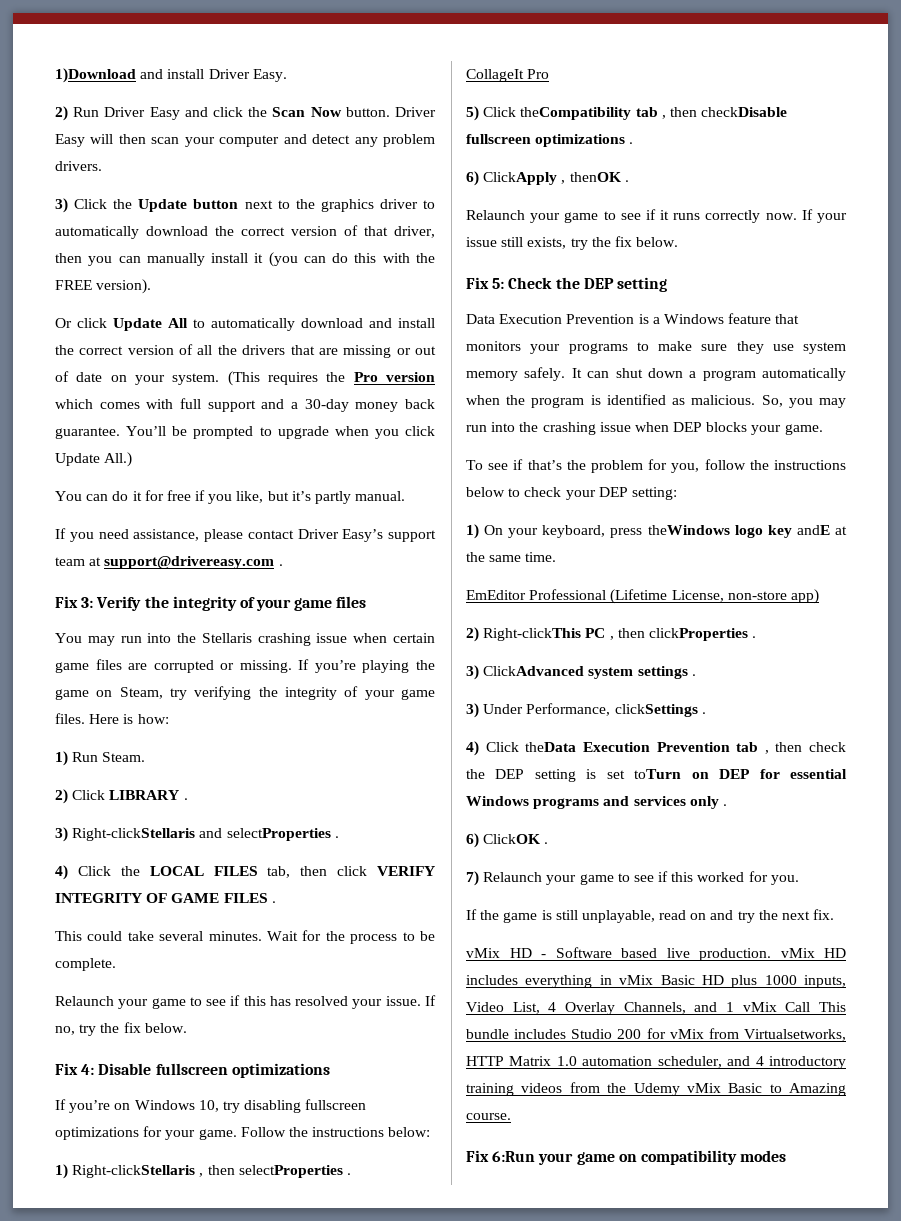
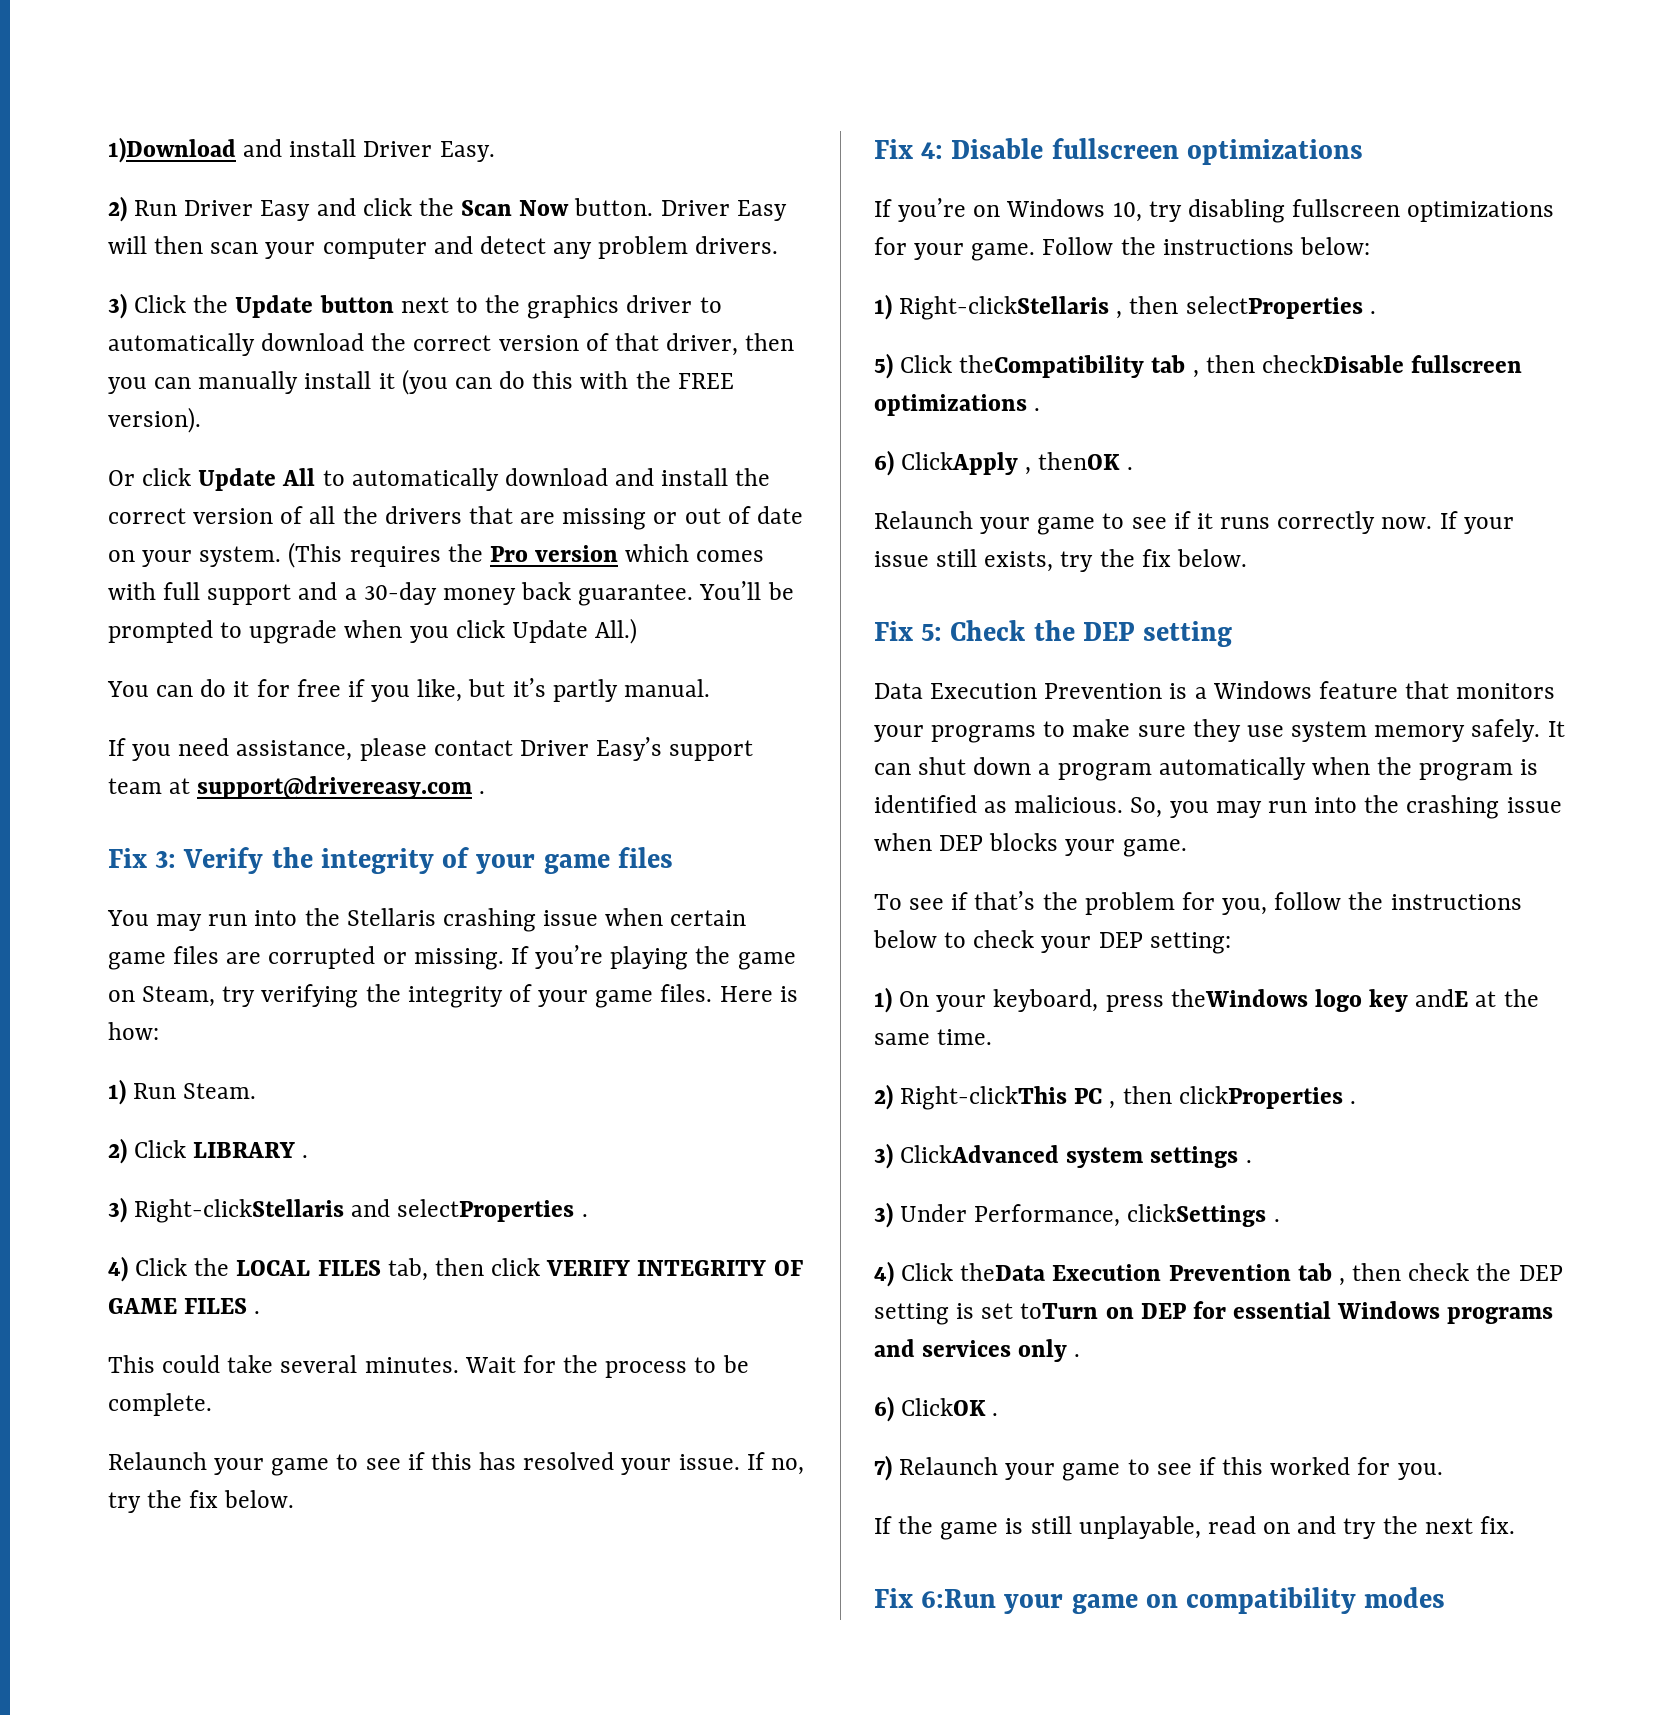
- CollageIt Pro
- EmEditor Professional (Lifetime License, non-store app)
- vMix HD - Software based live production. vMix HD includes everything in vMix Basic HD plus 1000 inputs, Video List, 4 Overlay Channels, and 1 vMix Call This bundle includes Studio 200 for vMix from Virtualsetworks, HTTP Matrix 1.0 automation scheduler, and 4 introductory training videos from the Udemy vMix Basic to Amazing course.

